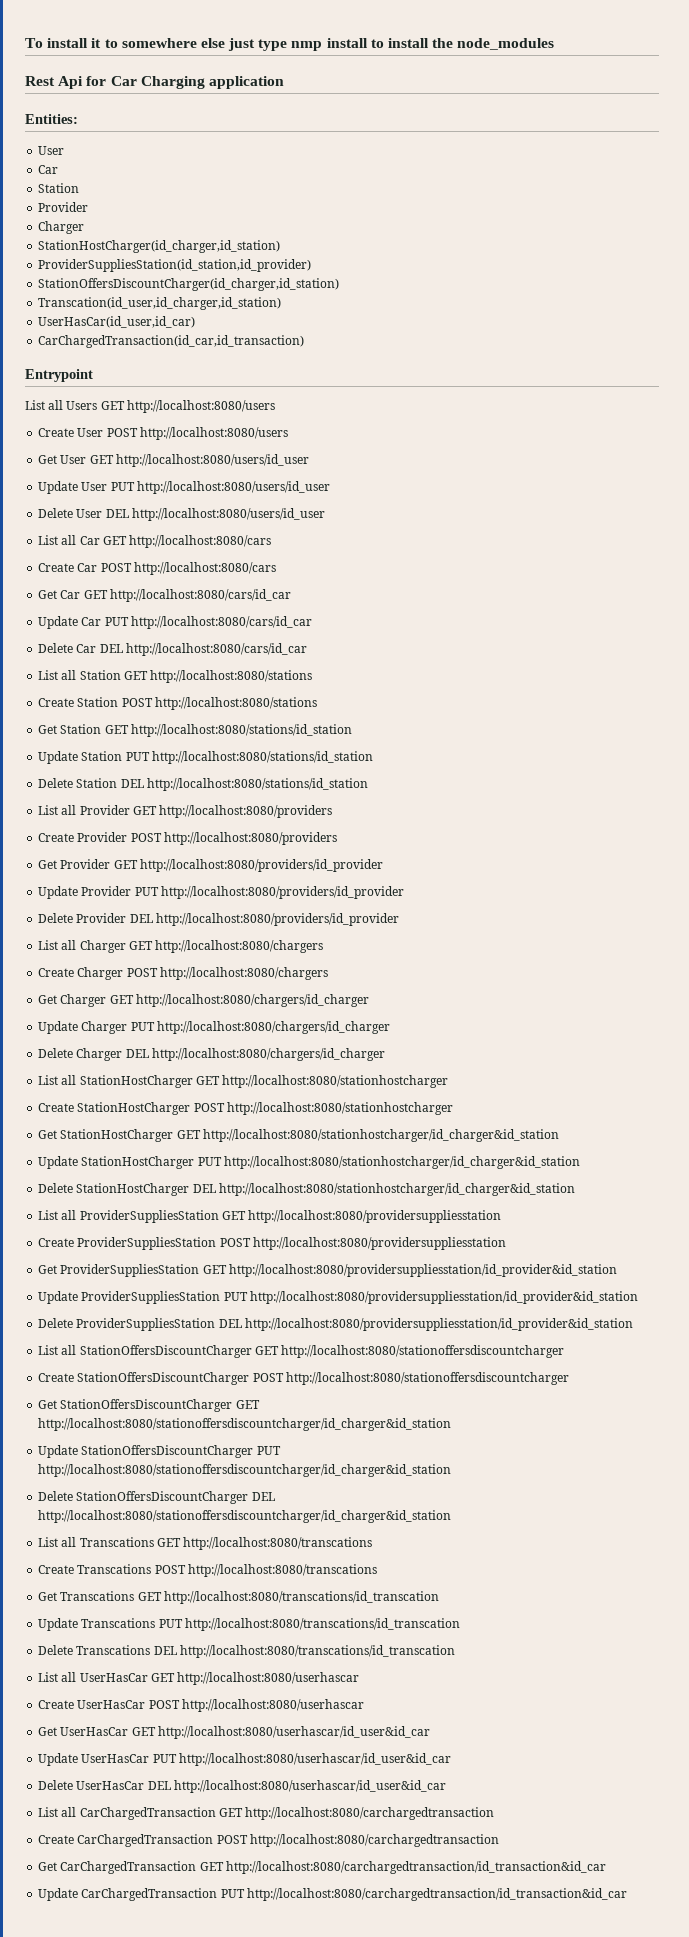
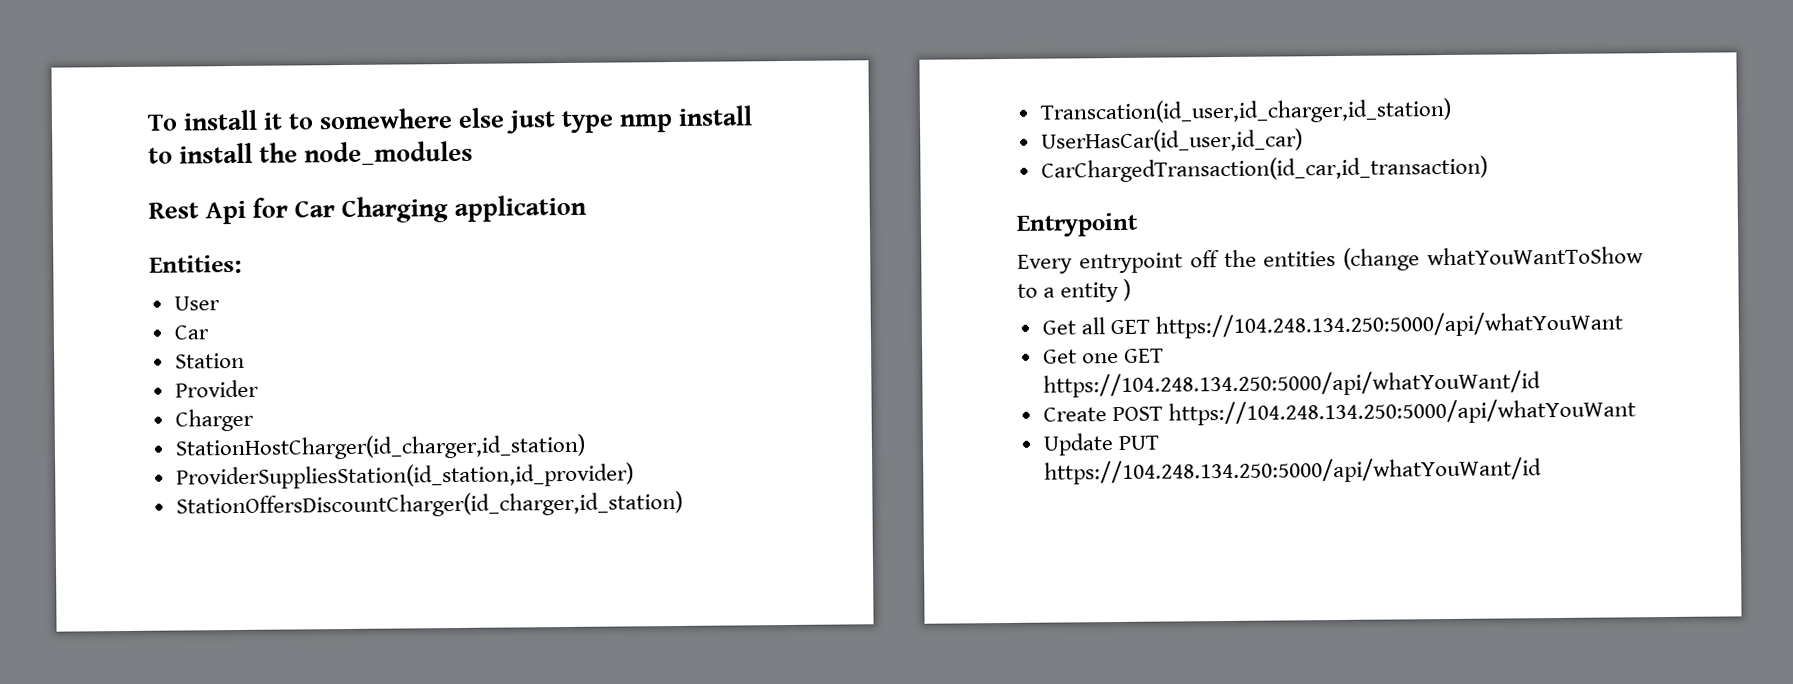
- List all Users GET http://localhost:8080/users
- Create User POST http://localhost:8080/users
- Get User GET http://localhost:8080/users/id_user
- Update User PUT http://localhost:8080/users/id_user
- Delete User DEL http://localhost:8080/users/id_user
- List all Car GET http://localhost:8080/cars
- Create Car POST http://localhost:8080/cars
- Get Car GET http://localhost:8080/cars/id_car
- Update Car PUT http://localhost:8080/cars/id_car
- Delete Car DEL http://localhost:8080/cars/id_car
- List all Station GET http://localhost:8080/stations
- Create Station POST http://localhost:8080/stations
- Get Station GET http://localhost:8080/stations/id_station
- Update Station PUT http://localhost:8080/stations/id_station
- Delete Station DEL http://localhost:8080/stations/id_station
- List all Provider GET http://localhost:8080/providers
- Create Provider POST http://localhost:8080/providers
- Get Provider GET http://localhost:8080/providers/id_provider
- Update Provider PUT http://localhost:8080/providers/id_provider
- Delete Provider DEL http://localhost:8080/providers/id_provider
- List all Charger GET http://localhost:8080/chargers
- Create Charger POST http://localhost:8080/chargers
- Get Charger GET http://localhost:8080/chargers/id_charger
- Update Charger PUT http://localhost:8080/chargers/id_charger
- Delete Charger DEL http://localhost:8080/chargers/id_charger
- List all StationHostCharger GET http://localhost:8080/stationhostcharger
- Create StationHostCharger POST http://localhost:8080/stationhostcharger
- Get StationHostCharger GET http://localhost:8080/stationhostcharger/id_charger&id_station
- Update StationHostCharger PUT http://localhost:8080/stationhostcharger/id_charger&id_station
- Delete StationHostCharger DEL http://localhost:8080/stationhostcharger/id_charger&id_station
- List all ProviderSuppliesStation GET http://localhost:8080/providersuppliesstation
- Create ProviderSuppliesStation POST http://localhost:8080/providersuppliesstation
- Get ProviderSuppliesStation GET http://localhost:8080/providersuppliesstation/id_provider&id_station
- Update ProviderSuppliesStation PUT http://localhost:8080/providersuppliesstation/id_provider&id_station
- Delete ProviderSuppliesStation DEL http://localhost:8080/providersuppliesstation/id_provider&id_station
- List all StationOffersDiscountCharger GET http://localhost:8080/stationoffersdiscountcharger
- Create StationOffersDiscountCharger POST http://localhost:8080/stationoffersdiscountcharger
- Get StationOffersDiscountCharger GET http://localhost:8080/stationoffersdiscountcharger/id_charger&id_station
- Update StationOffersDiscountCharger PUT http://localhost:8080/stationoffersdiscountcharger/id_charger&id_station
- Delete StationOffersDiscountCharger DEL http://localhost:8080/stationoffersdiscountcharger/id_charger&id_station
- List all Transcations GET http://localhost:8080/transcations
- Create Transcations POST http://localhost:8080/transcations
- Get Transcations GET http://localhost:8080/transcations/id_transcation
- Update Transcations PUT http://localhost:8080/transcations/id_transcation
- Delete Transcations DEL http://localhost:8080/transcations/id_transcation
- List all UserHasCar GET http://localhost:8080/userhascar
- Create UserHasCar POST http://localhost:8080/userhascar
- Get UserHasCar GET http://localhost:8080/userhascar/id_user&id_car
- Update UserHasCar PUT http://localhost:8080/userhascar/id_user&id_car
- Delete UserHasCar DEL http://localhost:8080/userhascar/id_user&id_car
- List all CarChargedTransaction GET http://localhost:8080/carchargedtransaction
- Create CarChargedTransaction POST http://localhost:8080/carchargedtransaction
- Get CarChargedTransaction GET http://localhost:8080/carchargedtransaction/id_transaction&id_car
- Update CarChargedTransaction PUT http://localhost:8080/carchargedtransaction/id_transaction&id_car
+ Every entrypoint off the entities (change whatYouWantToShow to a entity )
+ Get all GET https://104.248.134.250:5000/api/whatYouWant
+ Get one GET https://104.248.134.250:5000/api/whatYouWant/id
+ Create POST https://104.248.134.250:5000/api/whatYouWant
+ Update PUT https://104.248.134.250:5000/api/whatYouWant/id

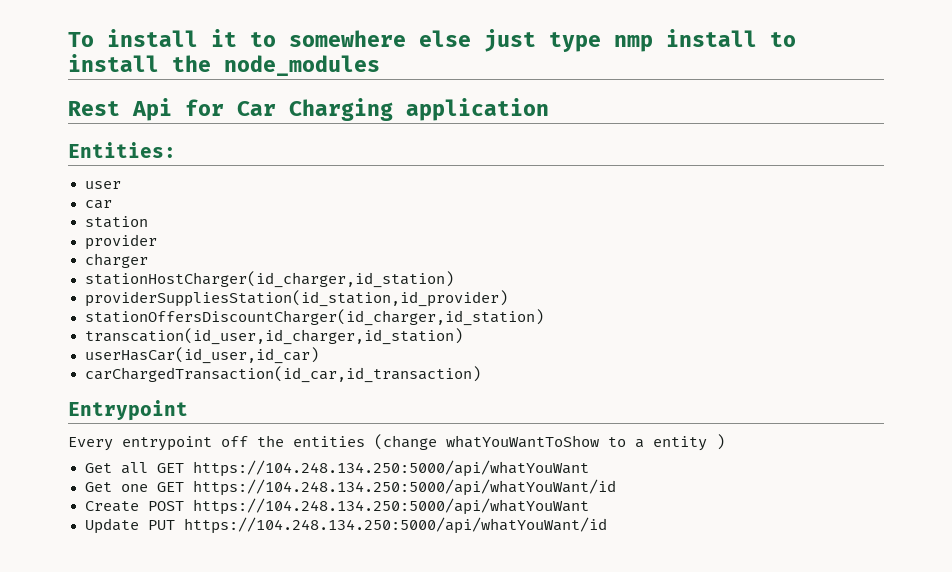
- User
- Car
- Station
- Provider
- Charger
- StationHostCharger(id_charger,id_station)
- ProviderSuppliesStation(id_station,id_provider)
- StationOffersDiscountCharger(id_charger,id_station)
- Transcation(id_user,id_charger,id_station)
- UserHasCar(id_user,id_car)
- CarChargedTransaction(id_car,id_transaction)
+ user
+ car
+ station
+ provider
+ charger
+ stationHostCharger(id_charger,id_station)
+ providerSuppliesStation(id_station,id_provider)
+ stationOffersDiscountCharger(id_charger,id_station)
+ transcation(id_user,id_charger,id_station)
+ userHasCar(id_user,id_car)
+ carChargedTransaction(id_car,id_transaction)

